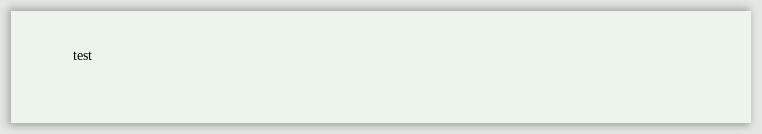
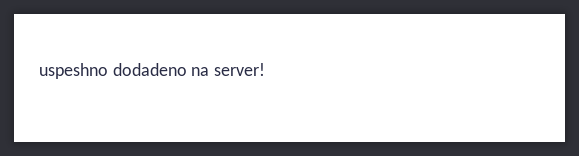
- test
+ uspeshno dodadeno na server!

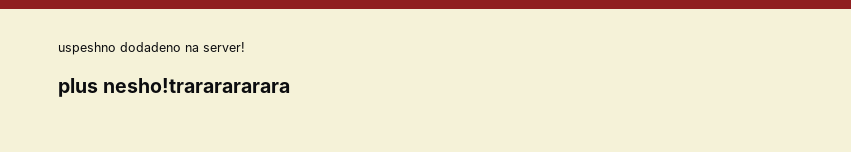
+ plus nesho!trararararara

